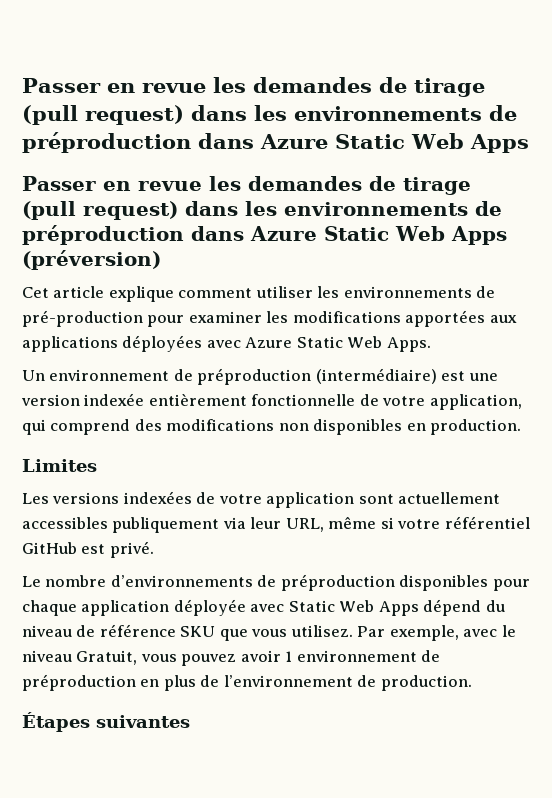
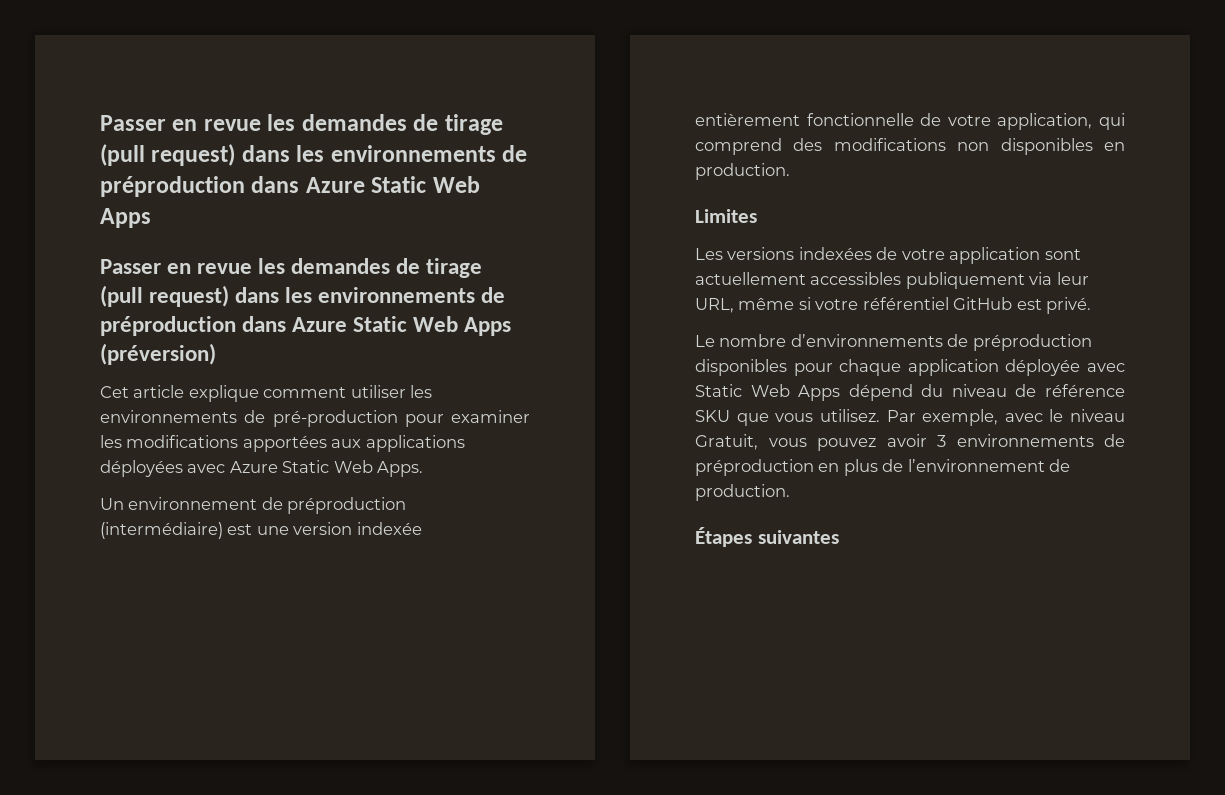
- Par exemple, avec le niveau Gratuit, vous pouvez avoir 1 environnement de préproduction en plus de l’environnement de production.
+ Par exemple, avec le niveau Gratuit, vous pouvez avoir 3 environnements de préproduction en plus de l’environnement de production.

